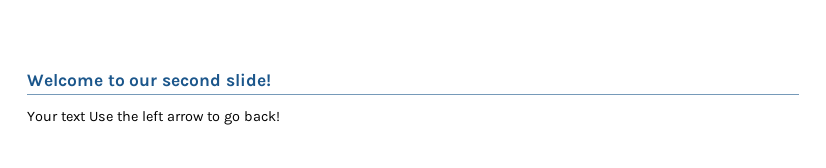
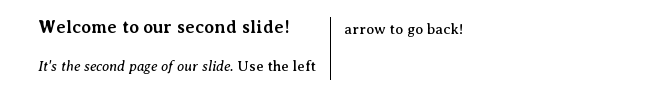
- Your text Use the left arrow to go back!
+ It's the second page of our slide. Use the left arrow to go back!

